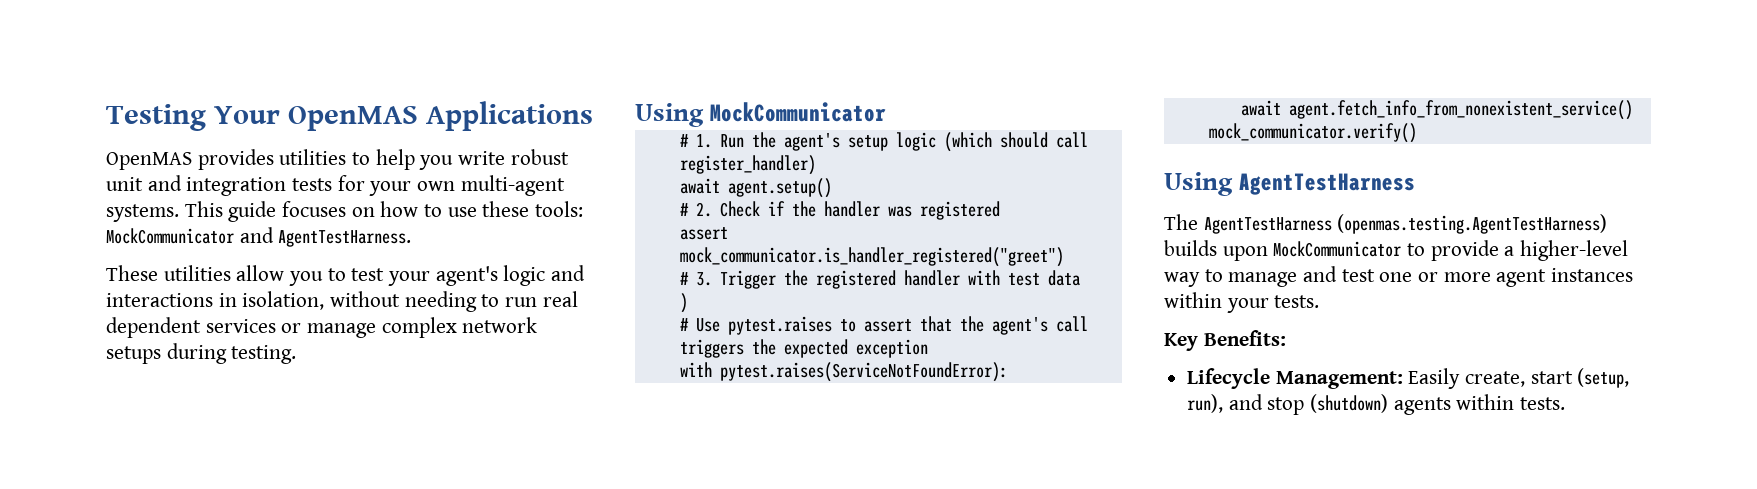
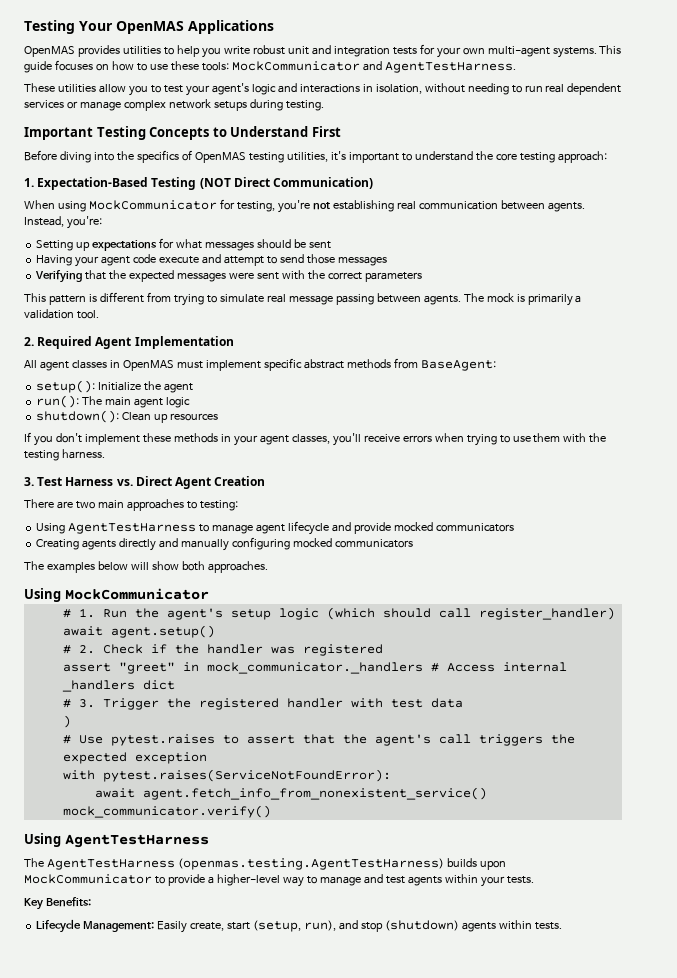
+ Important Testing Concepts to Understand First
+ Before diving into the specifics of OpenMAS testing utilities, it's important to understand the core testing approach:
+ 1. Expectation-Based Testing (NOT Direct Communication)
+ When using MockCommunicator for testing, you're not establishing real communication between agents. Instead, you're:
+ Setting up expectations for what messages should be sent
+ Having your agent code execute and attempt to send those messages
+ Verifying that the expected messages were sent with the correct parameters
+ This pattern is different from trying to simulate real message passing between agents. The mock is primarily a validation tool.
+ 2. Required Agent Implementation
+ All agent classes in OpenMAS must implement specific abstract methods from BaseAgent:
+ setup(): Initialize the agent
+ run(): The main agent logic
+ shutdown(): Clean up resources
+ If you don't implement these methods in your agent classes, you'll receive errors when trying to use them with the testing harness.
+ 3. Test Harness vs. Direct Agent Creation
+ There are two main approaches to testing:
+ Using AgentTestHarness to manage agent lifecycle and provide mocked communicators
+ Creating agents directly and manually configuring mocked communicators
+ The examples below will show both approaches.
- assert mock_communicator.is_handler_registered("greet")
+ assert "greet" in mock_communicator._handlers # Access internal _handlers dict
- The AgentTestHarness (openmas.testing.AgentTestHarness) builds upon MockCommunicator to provide a higher-level way to manage and test one or more agent instances within your tests.
+ The AgentTestHarness (openmas.testing.AgentTestHarness) builds upon MockCommunicator to provide a higher-level way to manage and test agents within your tests.

